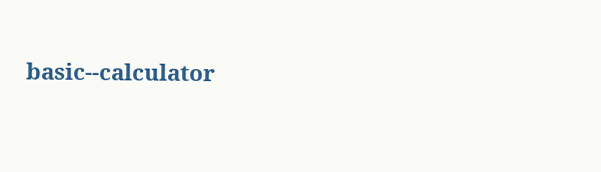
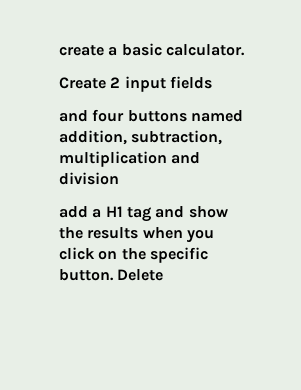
- basic--calculator
+ create a basic calculator.
+ Create 2 input fields
+ and four buttons named addition, subtraction, multiplication and division
+ add a H1 tag and show the results when you click on the specific button. Delete

